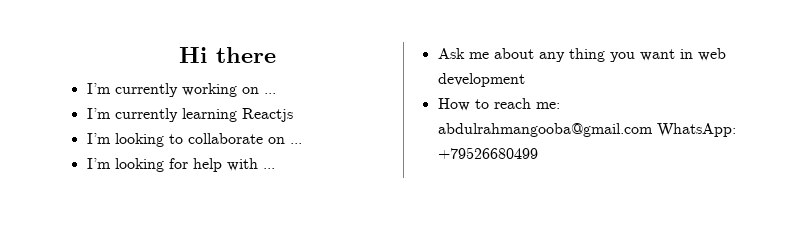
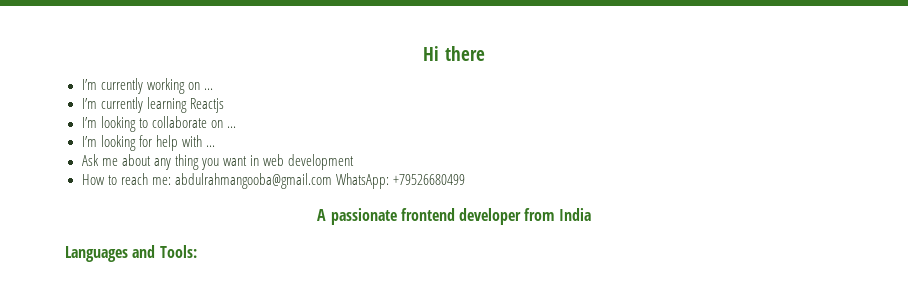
+ A passionate frontend developer from India
+ Languages and Tools:

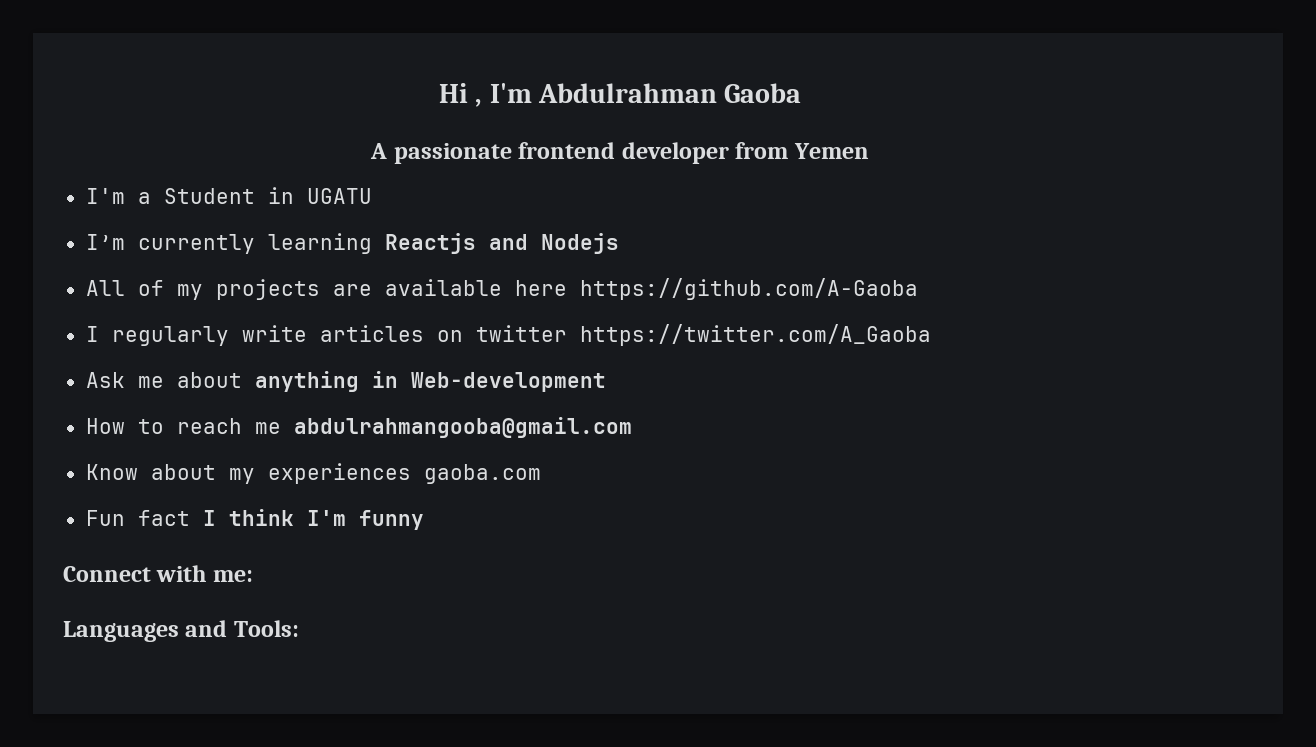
- Hi there
- I’m currently working on ...
- I’m currently learning Reactjs
- I’m looking to collaborate on ...
- I’m looking for help with ...
- Ask me about any thing you want in web development
- How to reach me: abdulrahmangooba@gmail.com WhatsApp: +79526680499
+ Hi , I'm Abdulrahman Gaoba
- A passionate frontend developer from India
+ A passionate frontend developer from Yemen
+ I'm a Student in UGATU
+ I’m currently learning Reactjs and Nodejs
+ All of my projects are available here https://github.com/A-Gaoba
+ I regularly write articles on twitter https://twitter.com/A_Gaoba
+ Ask me about anything in Web-development
+ How to reach me abdulrahmangooba@gmail.com
+ Know about my experiences gaoba.com
+ Fun fact I think I'm funny
+ Connect with me:

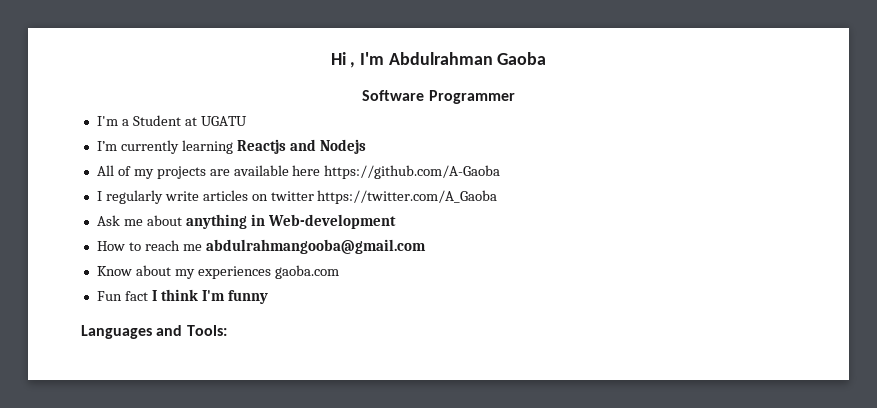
- A passionate frontend developer from Yemen
+ Software Programmer
- I'm a Student in UGATU
+ I'm a Student at UGATU
- Connect with me:

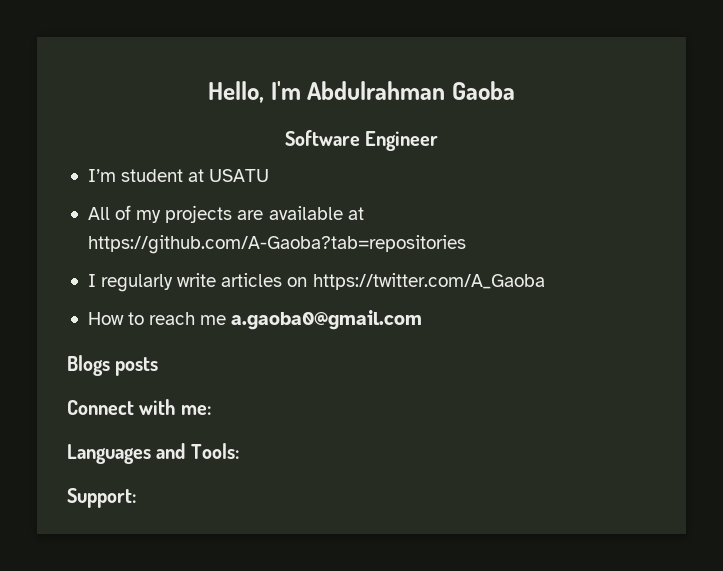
- Hi , I'm Abdulrahman Gaoba
+ Hello, I'm Abdulrahman Gaoba
- Software Programmer
- I'm a Student at UGATU
- I’m currently learning Reactjs and Nodejs
+ Software Engineer
+ I’m student at USATU
- All of my projects are available here https://github.com/A-Gaoba
+ All of my projects are available at https://github.com/A-Gaoba?tab=repositories
- I regularly write articles on twitter https://twitter.com/A_Gaoba
+ I regularly write articles on https://twitter.com/A_Gaoba
- Ask me about anything in Web-development
- How to reach me abdulrahmangooba@gmail.com
- Know about my experiences gaoba.com
- Fun fact I think I'm funny
+ How to reach me a.gaoba0@gmail.com
+ Blogs posts
+ Connect with me:
+ Support:

